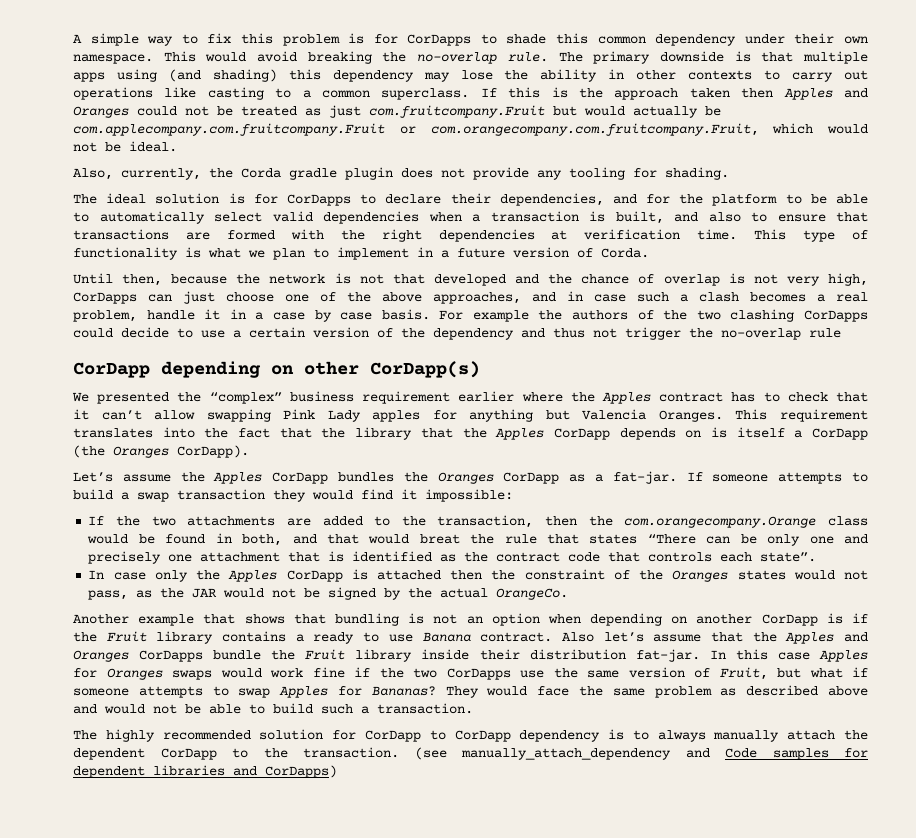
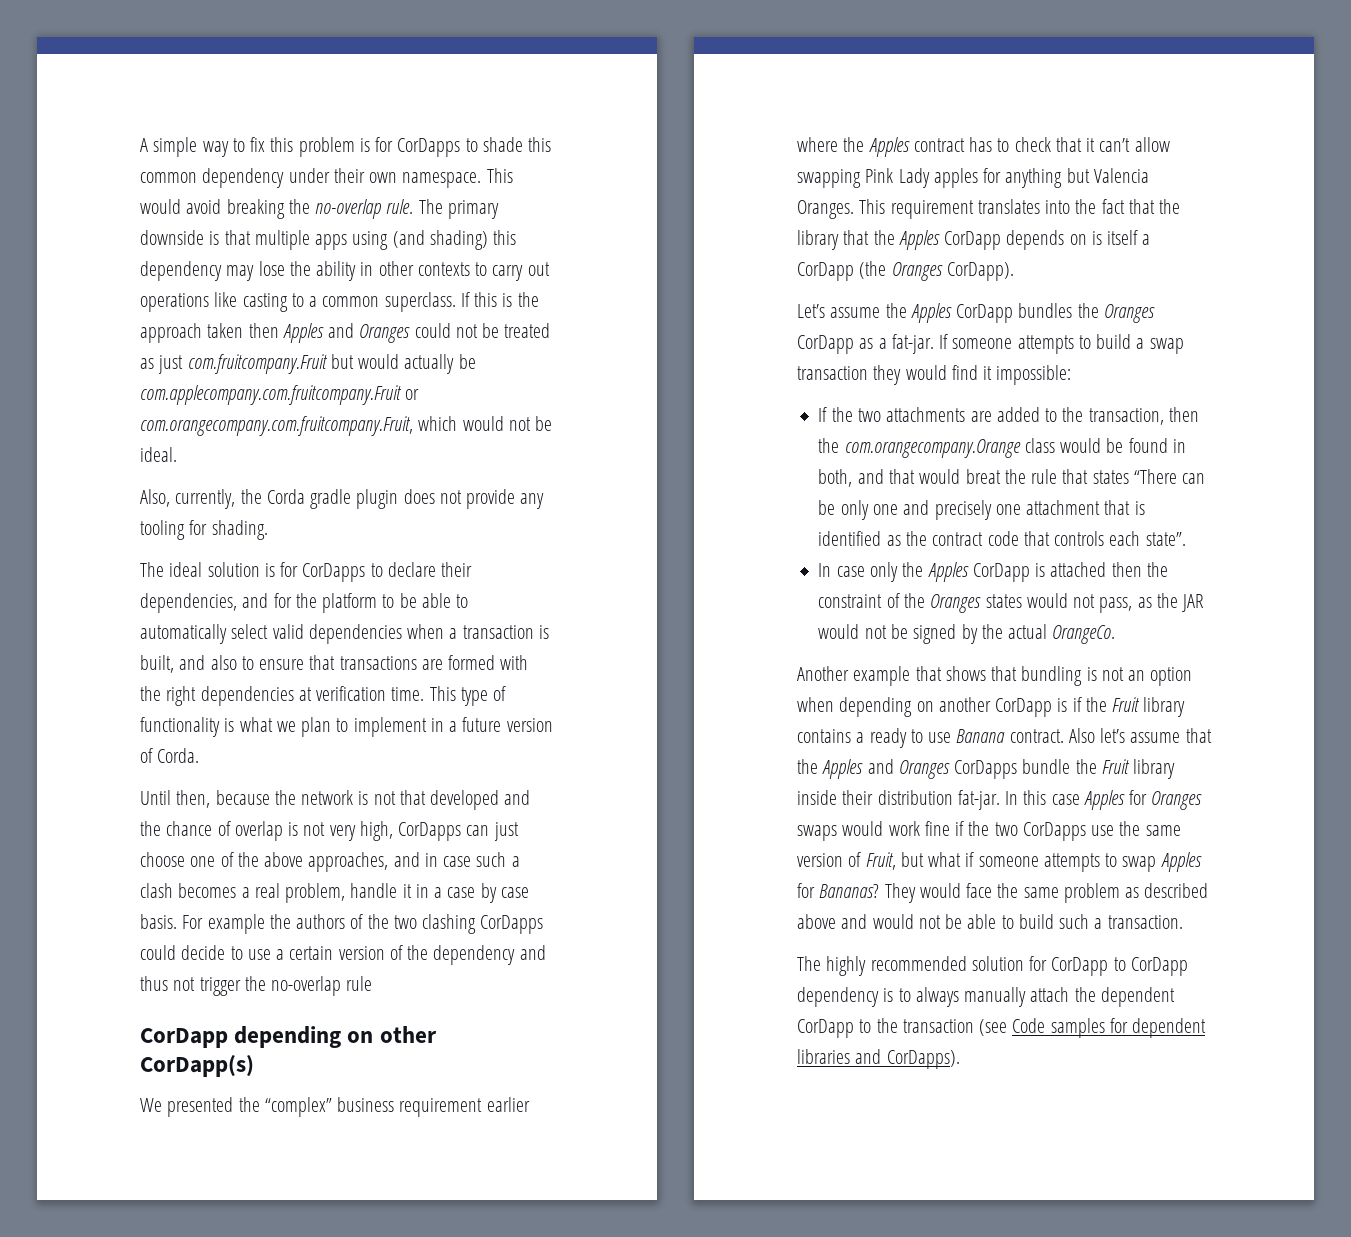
- The highly recommended solution for CorDapp to CorDapp dependency is to always manually attach the dependent CorDapp to the transaction. (see manually_attach_dependency and Code samples for dependent libraries and CorDapps)
+ The highly recommended solution for CorDapp to CorDapp dependency is to always manually attach the dependent CorDapp to the transaction (see Code samples for dependent libraries and CorDapps).

